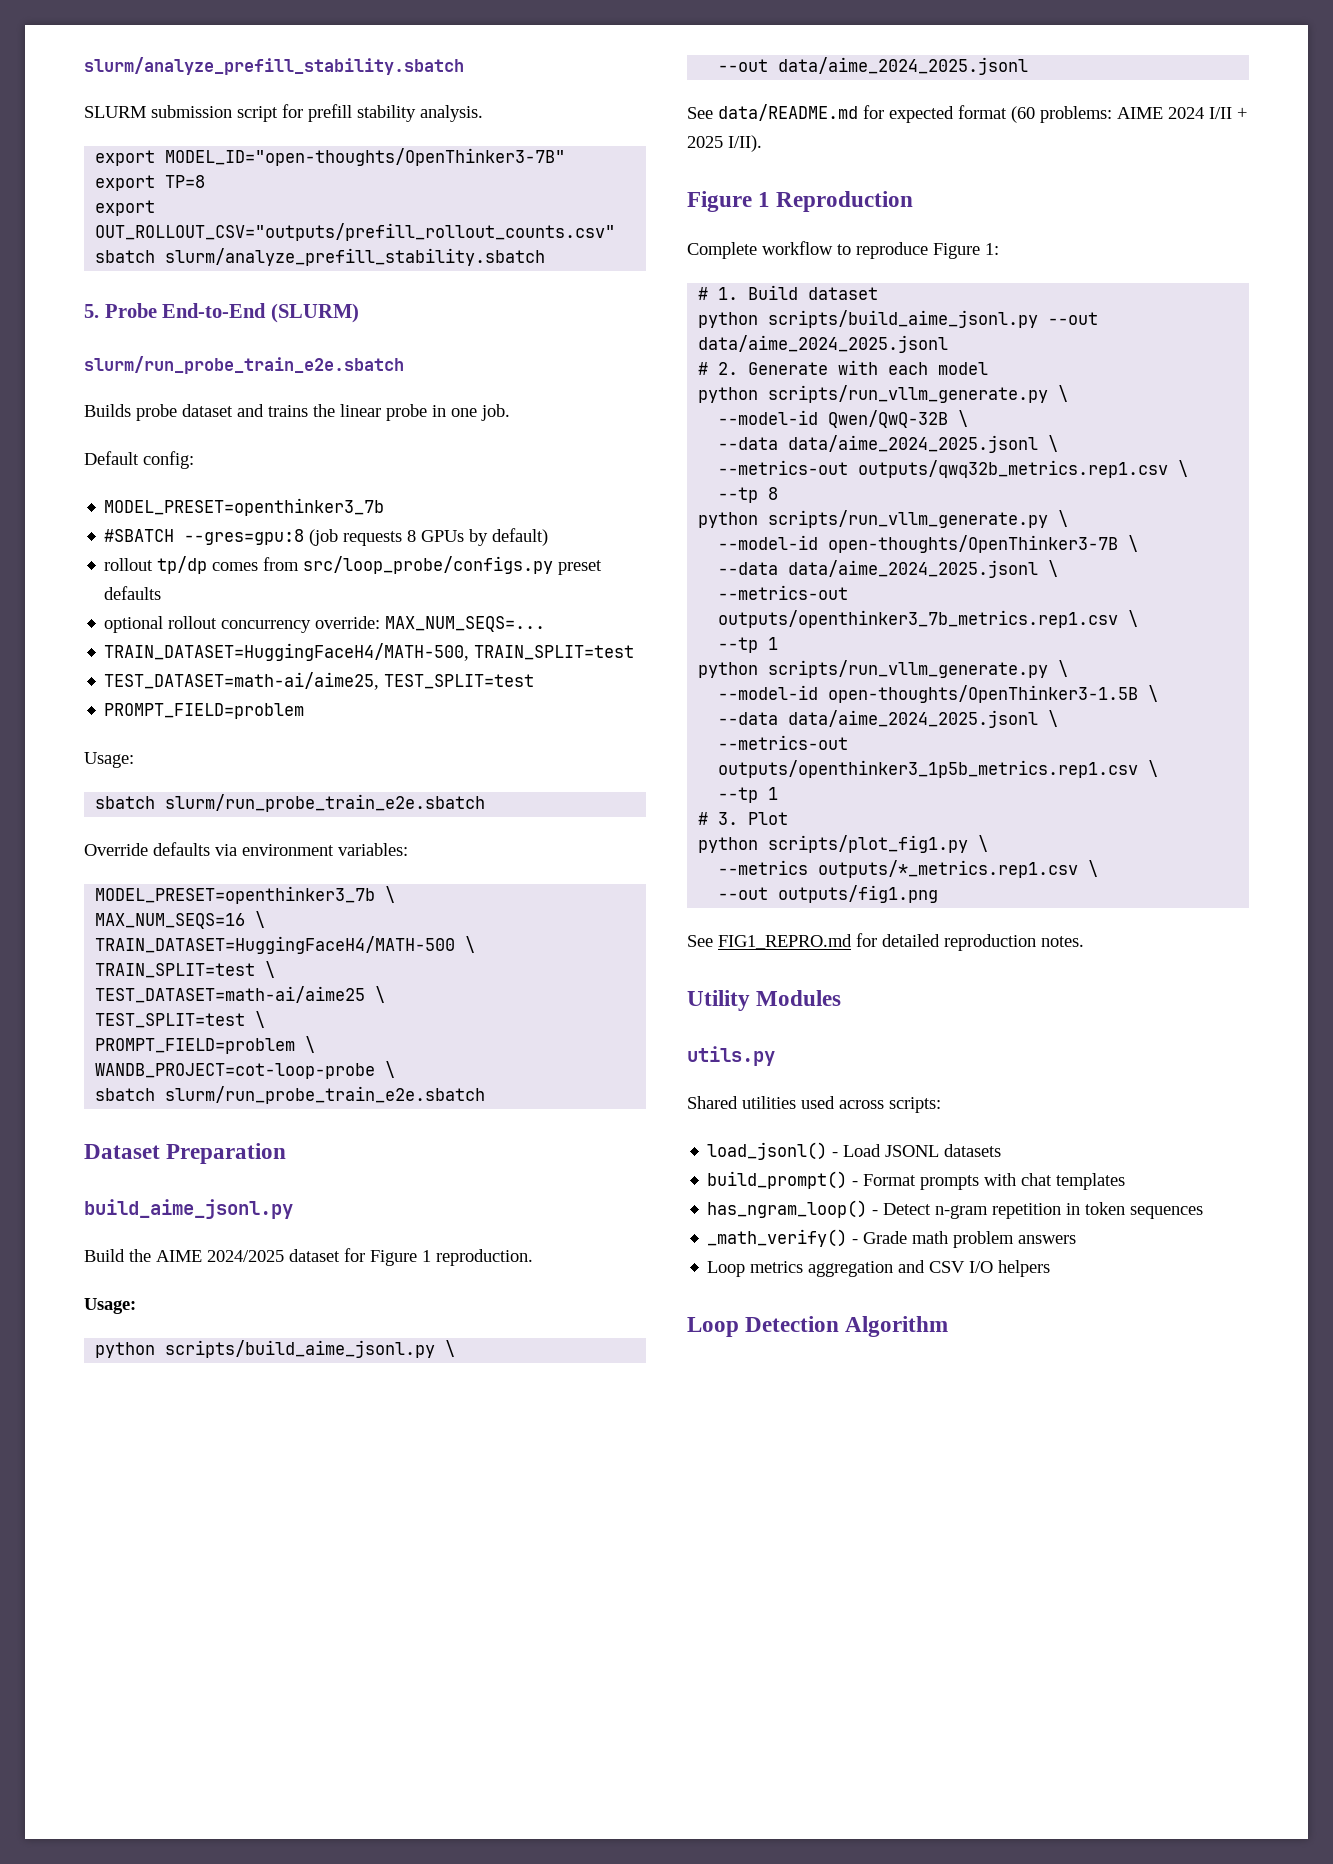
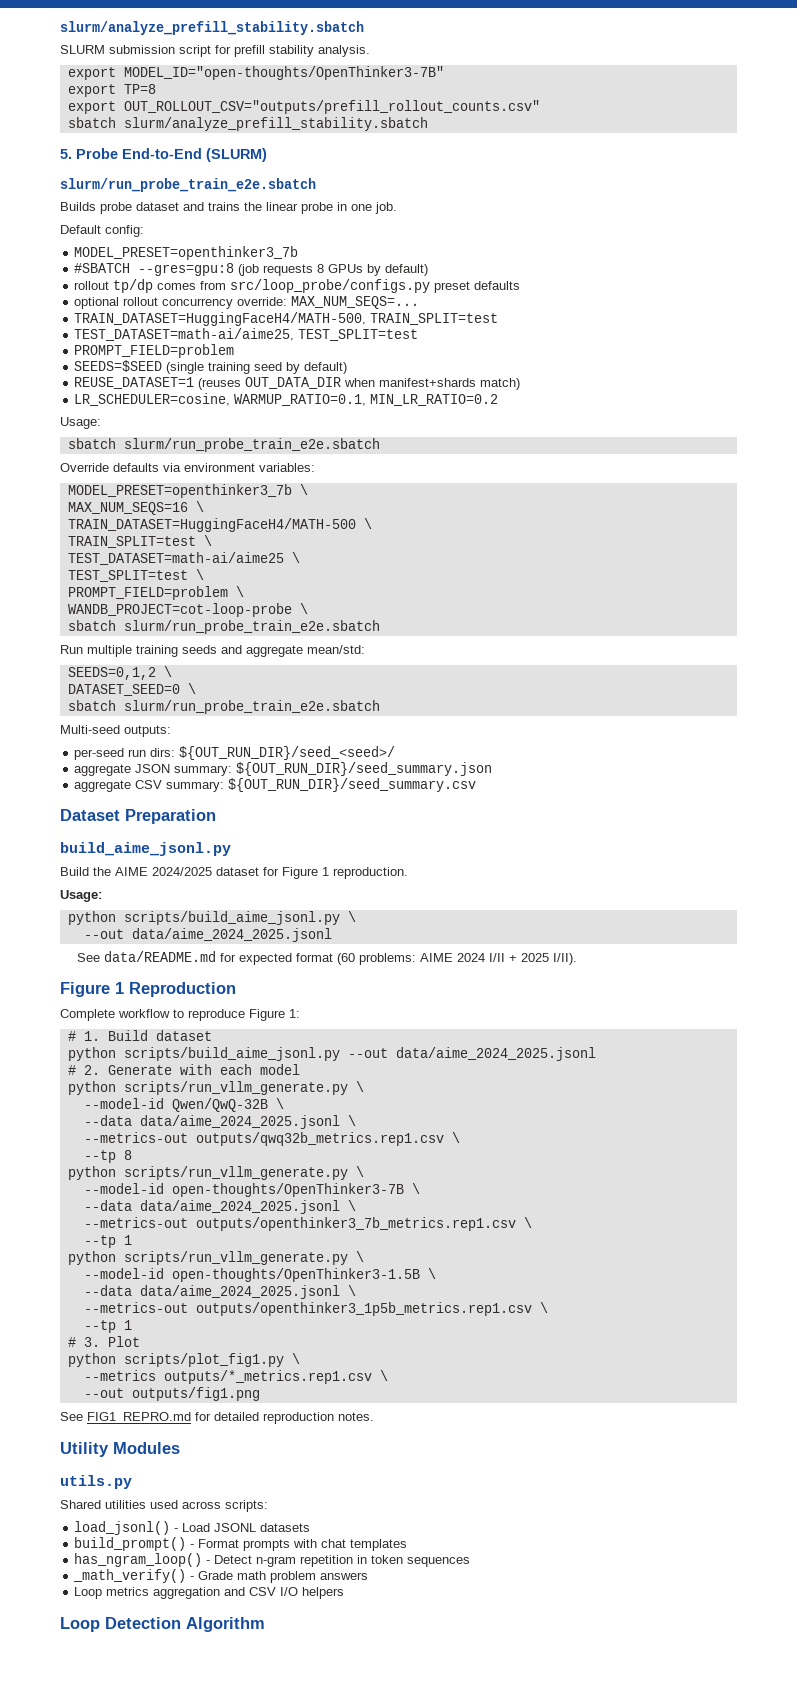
+ SEEDS=$SEED (single training seed by default)
+ REUSE_DATASET=1 (reuses OUT_DATA_DIR when manifest+shards match)
+ LR_SCHEDULER=cosine, WARMUP_RATIO=0.1, MIN_LR_RATIO=0.2
+ Run multiple training seeds and aggregate mean/std:
+ SEEDS=0,1,2 \
+ DATASET_SEED=0 \
+ sbatch slurm/run_probe_train_e2e.sbatch
+ Multi-seed outputs:
+ per-seed run dirs: ${OUT_RUN_DIR}/seed_<seed>/
+ aggregate JSON summary: ${OUT_RUN_DIR}/seed_summary.json
+ aggregate CSV summary: ${OUT_RUN_DIR}/seed_summary.csv

